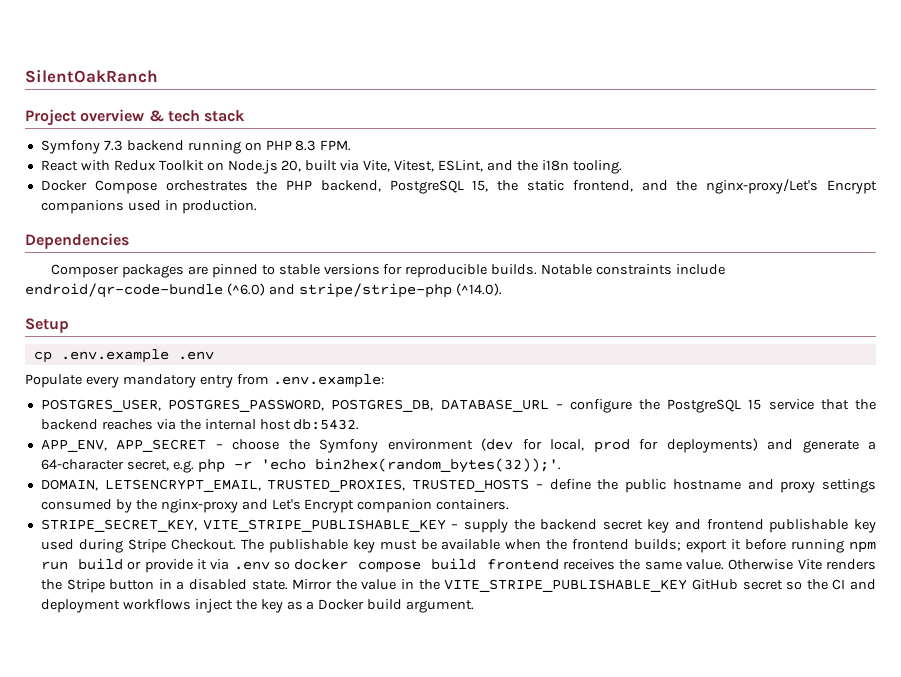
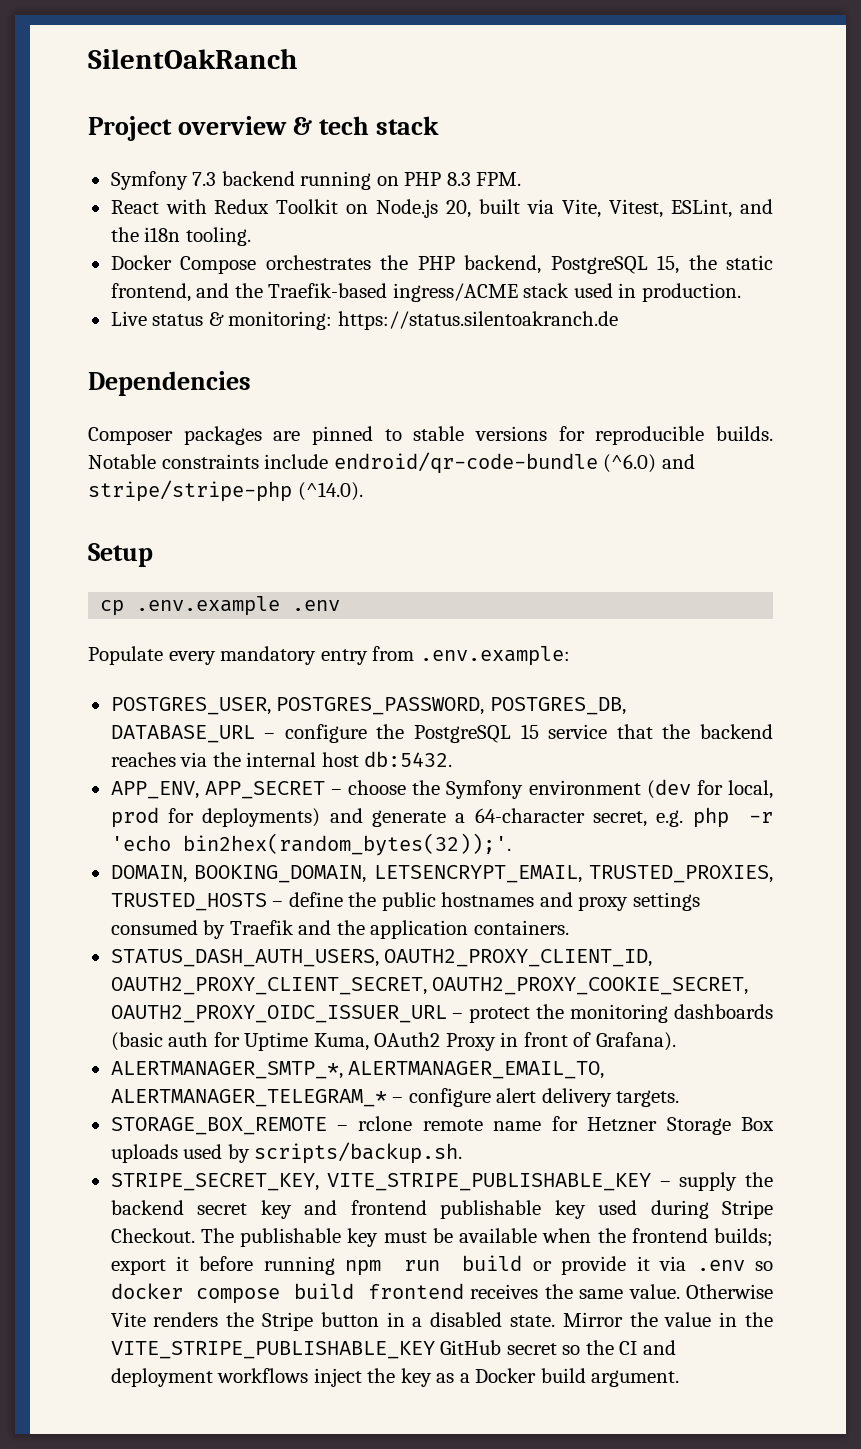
- Docker Compose orchestrates the PHP backend, PostgreSQL 15, the static frontend, and the nginx-proxy/Let's Encrypt companions used in production.
+ Docker Compose orchestrates the PHP backend, PostgreSQL 15, the static frontend, and the Traefik-based ingress/ACME stack used in production.
+ Live status & monitoring: https://status.silentoakranch.de
- DOMAIN, LETSENCRYPT_EMAIL, TRUSTED_PROXIES, TRUSTED_HOSTS – define the public hostname and proxy settings consumed by the nginx-proxy and Let's Encrypt companion containers.
+ DOMAIN, BOOKING_DOMAIN, LETSENCRYPT_EMAIL, TRUSTED_PROXIES, TRUSTED_HOSTS – define the public hostnames and proxy settings consumed by Traefik and the application containers.
+ STATUS_DASH_AUTH_USERS, OAUTH2_PROXY_CLIENT_ID, OAUTH2_PROXY_CLIENT_SECRET, OAUTH2_PROXY_COOKIE_SECRET, OAUTH2_PROXY_OIDC_ISSUER_URL – protect the monitoring dashboards (basic auth for Uptime Kuma, OAuth2 Proxy in front of Grafana).
+ ALERTMANAGER_SMTP_*, ALERTMANAGER_EMAIL_TO, ALERTMANAGER_TELEGRAM_* – configure alert delivery targets.
+ STORAGE_BOX_REMOTE – rclone remote name for Hetzner Storage Box uploads used by scripts/backup.sh.

